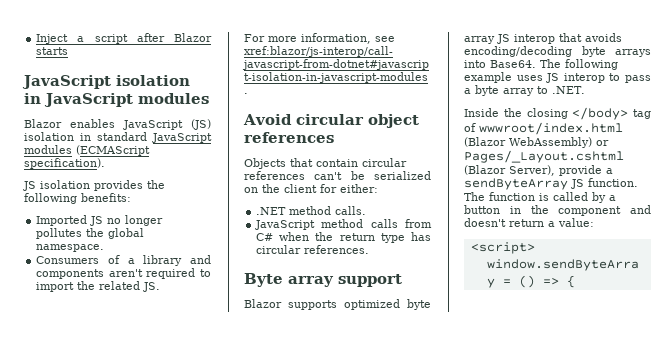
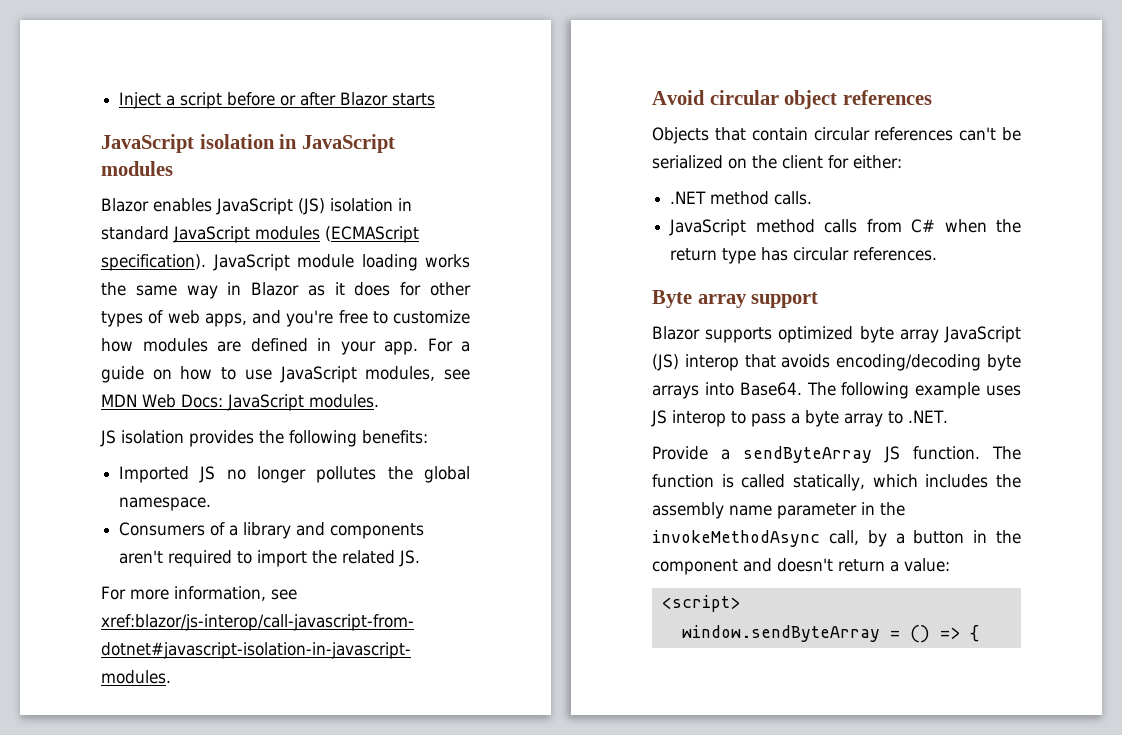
- Inject a script after Blazor starts
+ Inject a script before or after Blazor starts
+ JavaScript module loading works the same way in Blazor as it does for other types of web apps, and you're free to customize how modules are defined in your app. For a guide on how to use JavaScript modules, see MDN Web Docs: JavaScript modules.
- Blazor supports optimized byte array JS interop that avoids encoding/decoding byte arrays into Base64.
+ Blazor supports optimized byte array JavaScript (JS) interop that avoids encoding/decoding byte arrays into Base64.
- Inside the closing </body> tag of wwwroot/index.html (Blazor WebAssembly) or Pages/_Layout.cshtml (Blazor Server), provide a sendByteArray JS function.
+ Provide a sendByteArray JS function.
- The function is called by a button in the component and doesn't return a value:
+ The function is called statically, which includes the assembly name parameter in the invokeMethodAsync call, by a button in the component and doesn't return a value:

